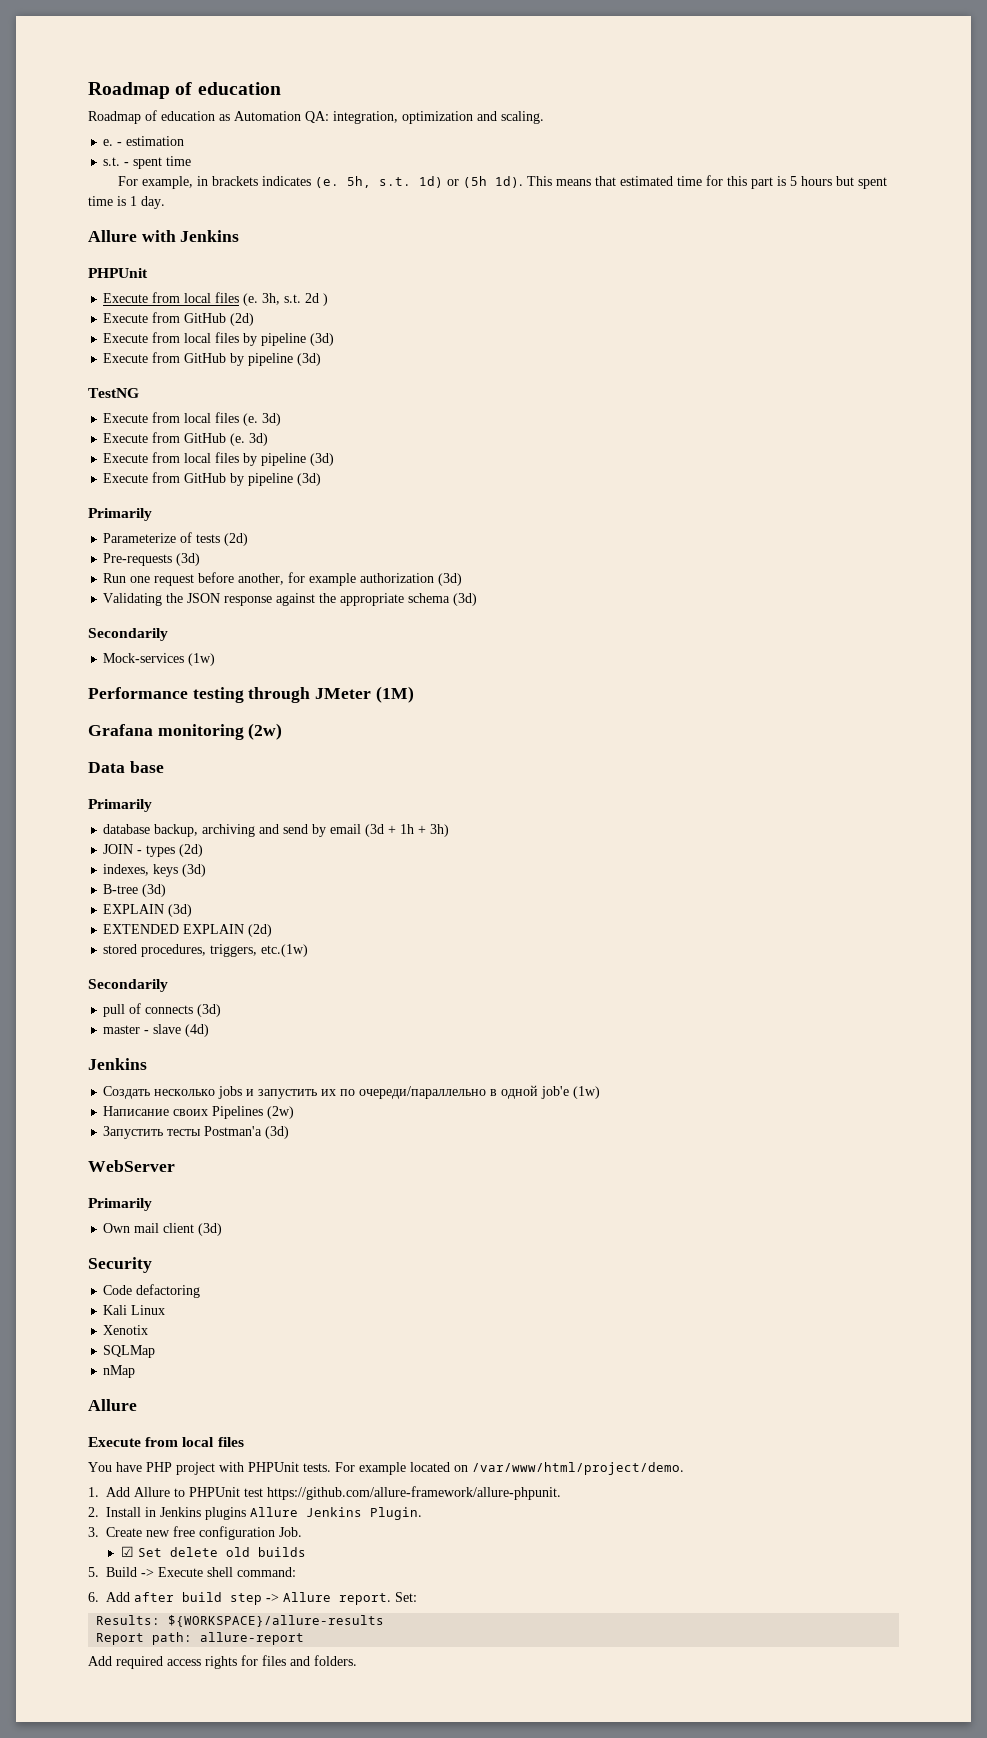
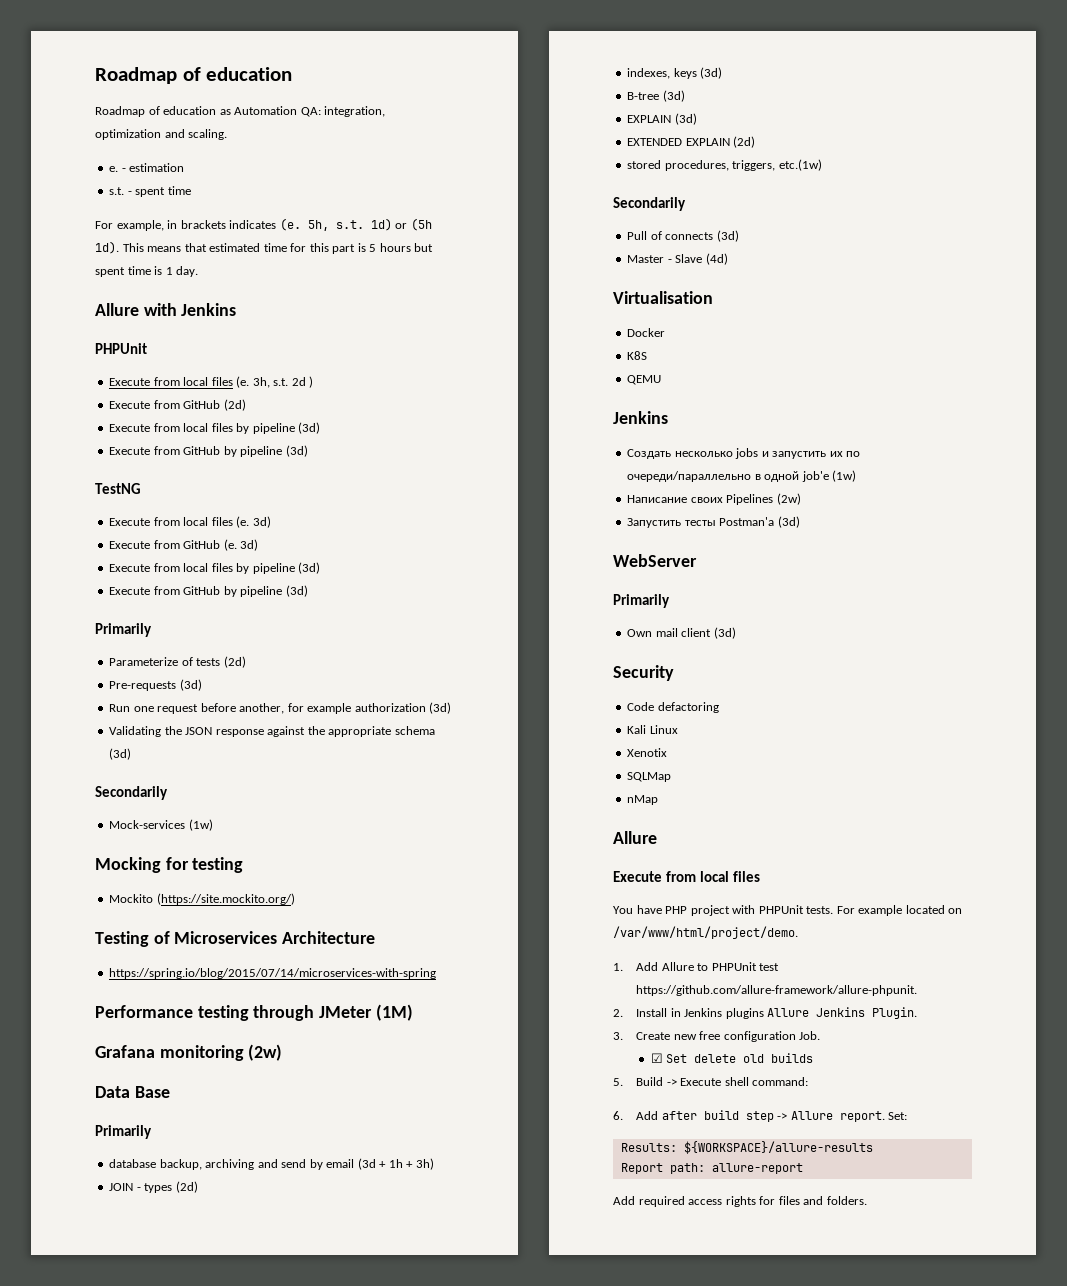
+ Mocking for testing
+ Mockito (https://site.mockito.org/)
+ Testing of Microservices Architecture
+ https://spring.io/blog/2015/07/14/microservices-with-spring
- Data base
+ Data Base
- pull of connects (3d)
+ Pull of connects (3d)
- master - slave (4d)
+ Master - Slave (4d)
+ Virtualisation
+ Docker
+ K8S
+ QEMU

